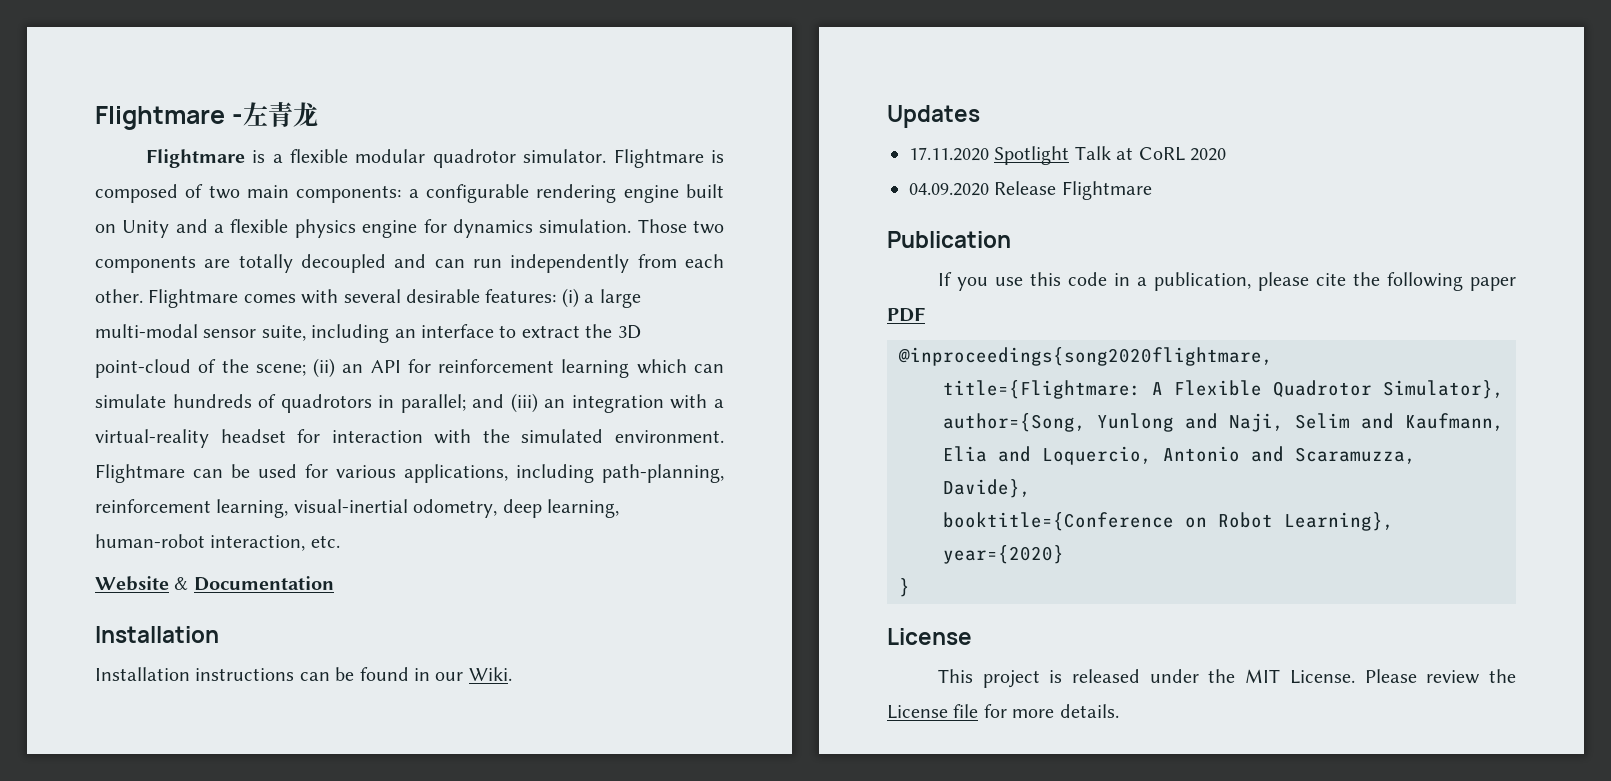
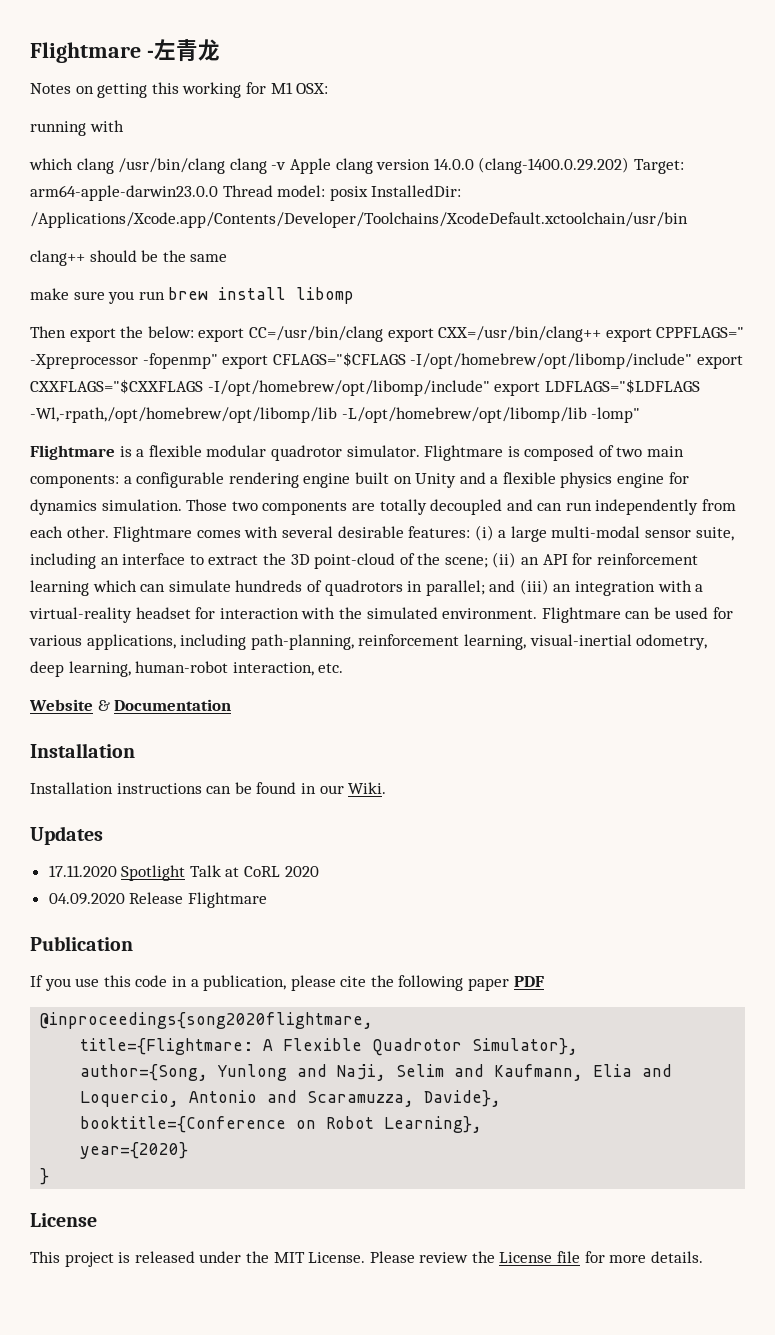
+ Notes on getting this working for M1 OSX:
+ running with
+ which clang /usr/bin/clang clang -v Apple clang version 14.0.0 (clang-1400.0.29.202) Target: arm64-apple-darwin23.0.0 Thread model: posix InstalledDir: /Applications/Xcode.app/Contents/Developer/Toolchains/XcodeDefault.xctoolchain/usr/bin
+ clang++ should be the same
+ make sure you run brew install libomp
+ Then export the below: export CC=/usr/bin/clang export CXX=/usr/bin/clang++ export CPPFLAGS=" -Xpreprocessor -fopenmp" export CFLAGS="$CFLAGS -I/opt/homebrew/opt/libomp/include" export CXXFLAGS="$CXXFLAGS -I/opt/homebrew/opt/libomp/include" export LDFLAGS="$LDFLAGS -Wl,-rpath,/opt/homebrew/opt/libomp/lib -L/opt/homebrew/opt/libomp/lib -lomp"

